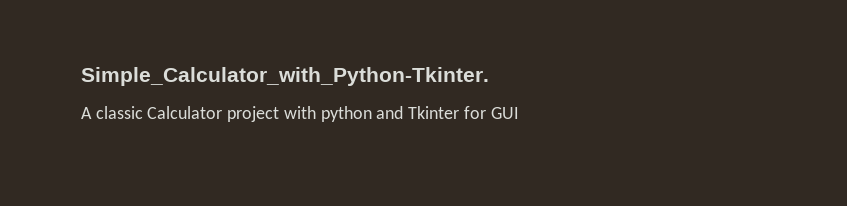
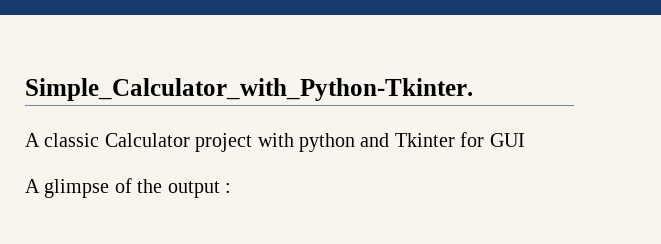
+ A glimpse of the output :

